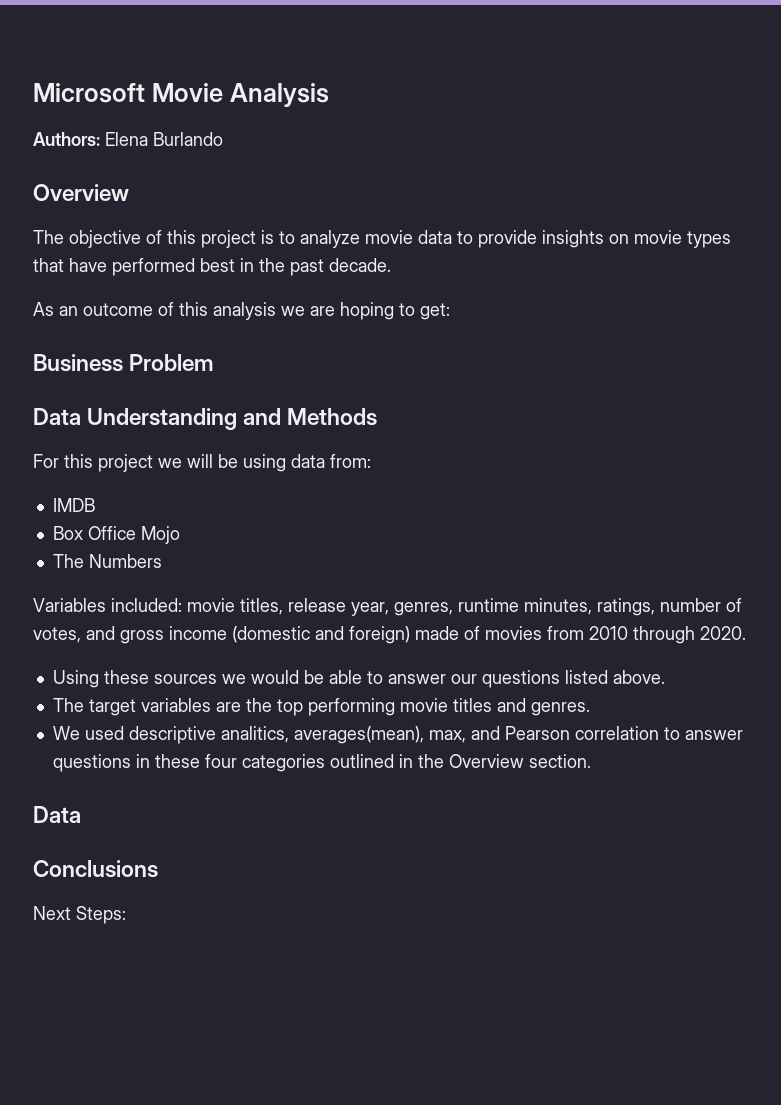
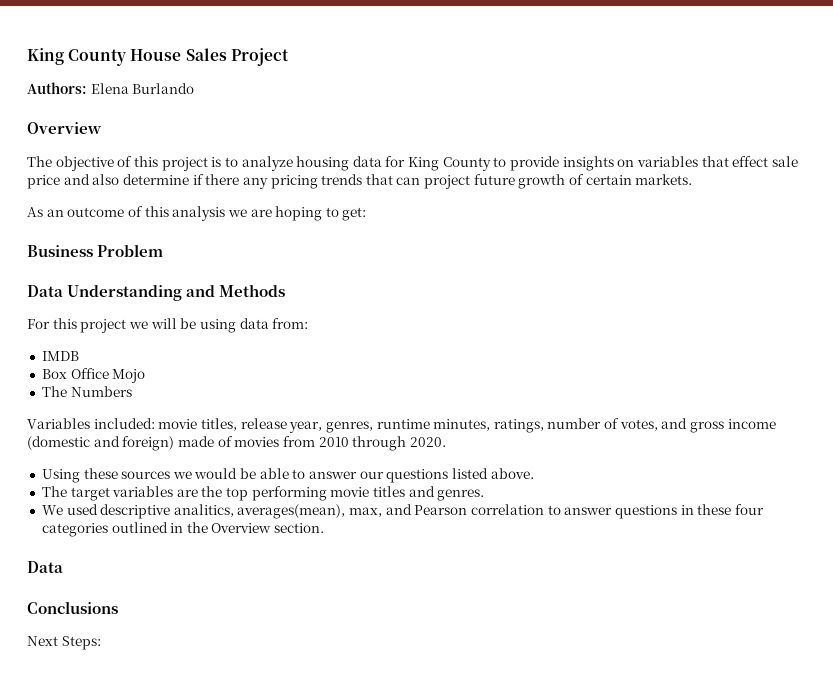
- Microsoft Movie Analysis
+ King County House Sales Project
- The objective of this project is to analyze movie data to provide insights on movie types that have performed best in the past decade.
+ The objective of this project is to analyze housing data for King County to provide insights on variables that effect sale price and also determine if there any pricing trends that can project future growth of certain markets.

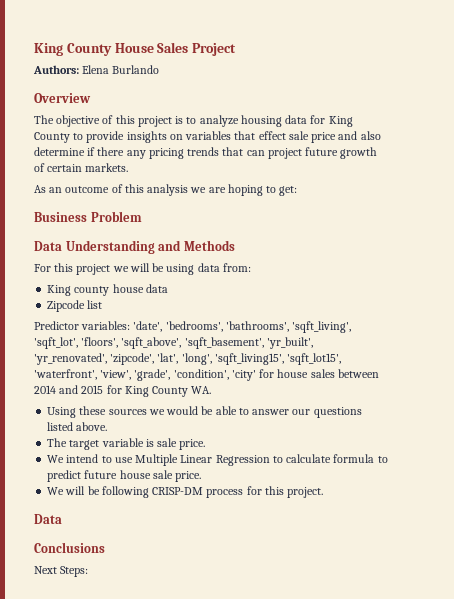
- IMDB
- Box Office Mojo
- The Numbers
- Variables included: movie titles, release year, genres, runtime minutes, ratings, number of votes, and gross income (domestic and foreign) made of movies from 2010 through 2020.
+ King county house data
+ Zipcode list
+ Predictor variables: 'date', 'bedrooms', 'bathrooms', 'sqft_living', 'sqft_lot', 'floors', 'sqft_above', 'sqft_basement', 'yr_built', 'yr_renovated', 'zipcode', 'lat', 'long', 'sqft_living15', 'sqft_lot15', 'waterfront', 'view', 'grade', 'condition', 'city' for house sales between 2014 and 2015 for King County WA.
- The target variables are the top performing movie titles and genres.
- We used descriptive analitics, averages(mean), max, and Pearson correlation to answer questions in these four categories outlined in the Overview section.
+ The target variable is sale price.
+ We intend to use Multiple Linear Regression to calculate formula to predict future house sale price.
+ We will be following CRISP-DM process for this project.

